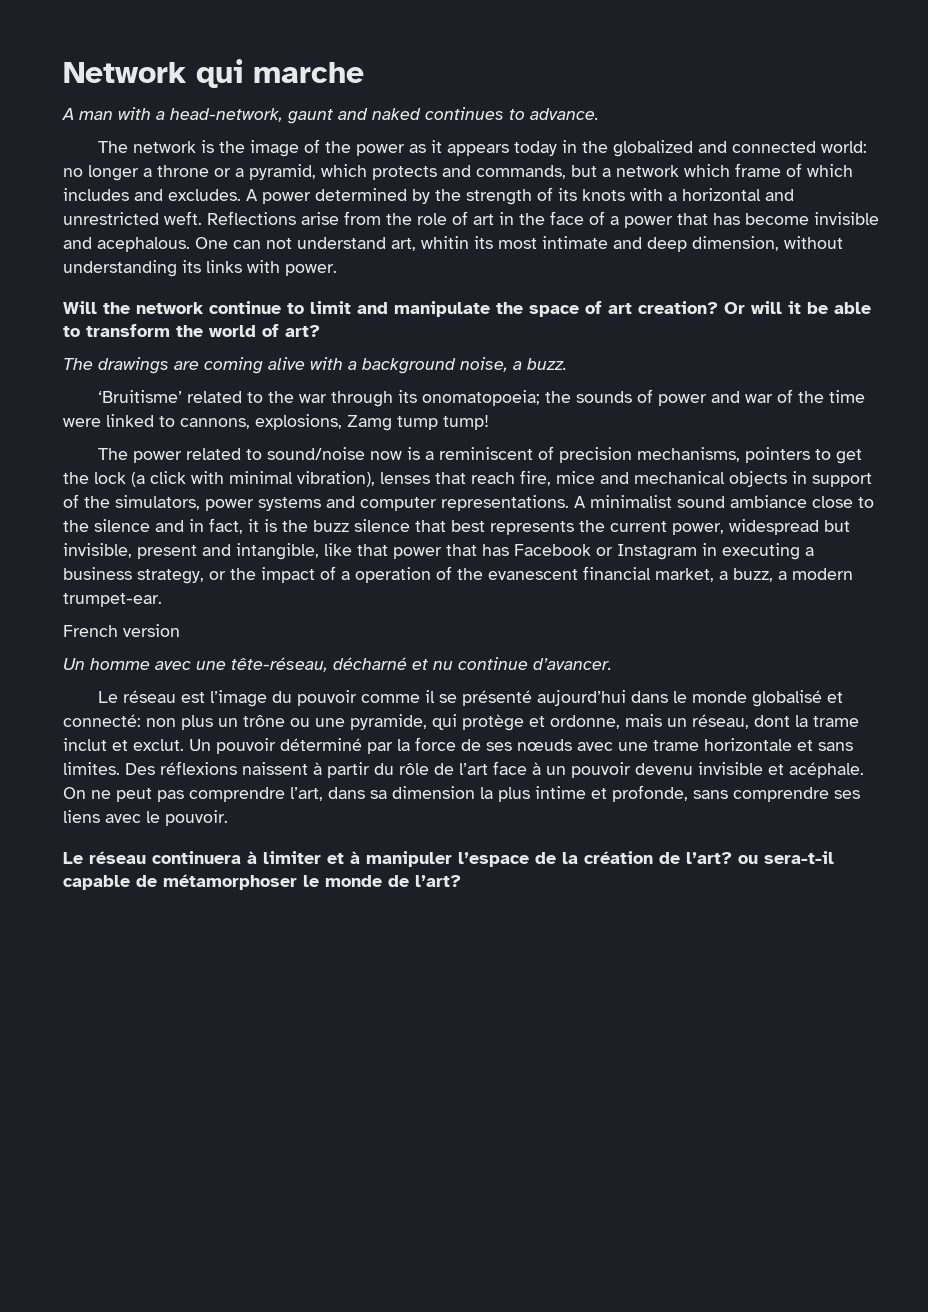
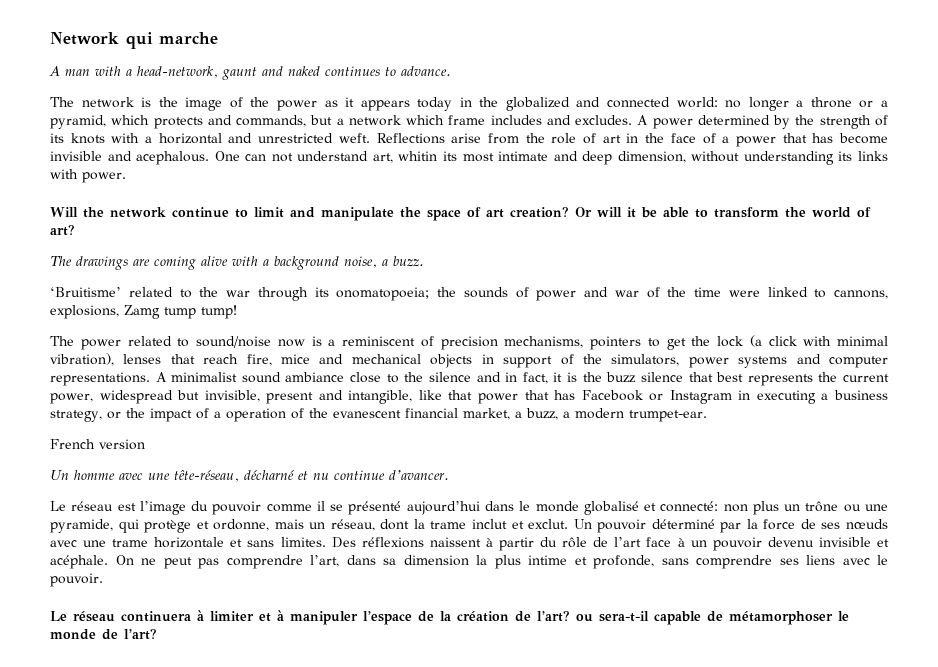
- The network is the image of the power as it appears today in the globalized and connected world: no longer a throne or a pyramid, which protects and commands, but a network which frame of which includes and excludes.
+ The network is the image of the power as it appears today in the globalized and connected world: no longer a throne or a pyramid, which protects and commands, but a network which frame includes and excludes.

